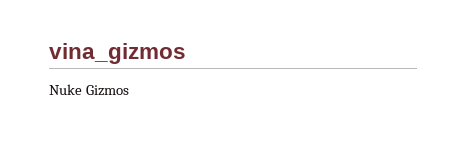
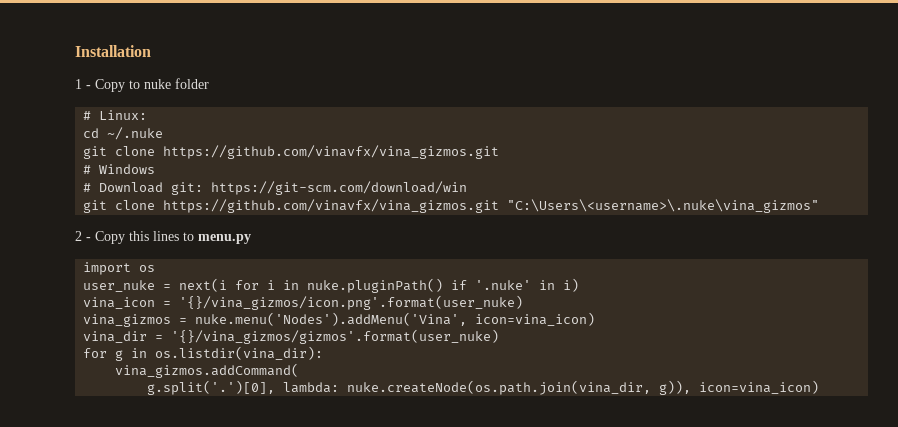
- vina_gizmos
- Nuke Gizmos
+ Installation
+ 1 - Copy to nuke folder
+ # Linux:
+ cd ~/.nuke
+ git clone https://github.com/vinavfx/vina_gizmos.git
+ # Windows
+ # Download git: https://git-scm.com/download/win
+ git clone https://github.com/vinavfx/vina_gizmos.git "C:\Users\<username>\.nuke\vina_gizmos"
+ 2 - Copy this lines to menu.py
+ import os
+ user_nuke = next(i for i in nuke.pluginPath() if '.nuke' in i)
+ vina_icon = '{}/vina_gizmos/icon.png'.format(user_nuke)
+ vina_gizmos = nuke.menu('Nodes').addMenu('Vina', icon=vina_icon)
+ vina_dir = '{}/vina_gizmos/gizmos'.format(user_nuke)
+ for g in os.listdir(vina_dir):
+ vina_gizmos.addCommand(
+ g.split('.')[0], lambda: nuke.createNode(os.path.join(vina_dir, g)), icon=vina_icon)

